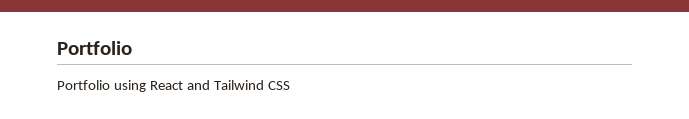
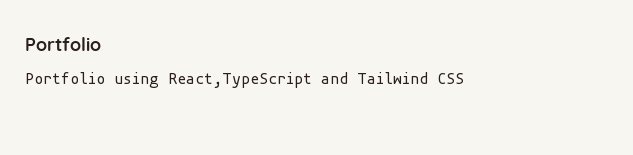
- Portfolio using React and Tailwind CSS
+ Portfolio using React,TypeScript and Tailwind CSS

